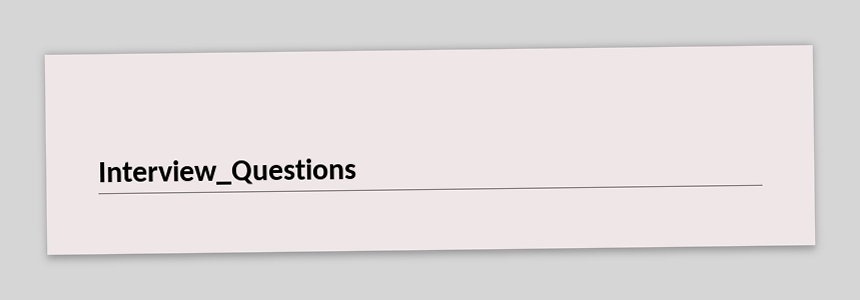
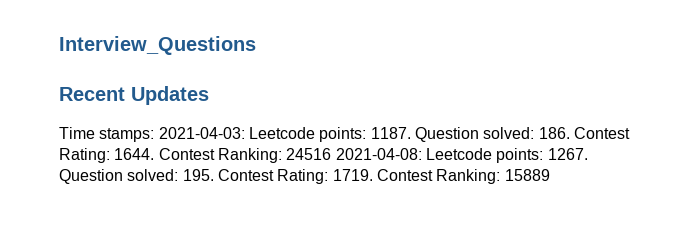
+ Recent Updates
+ Time stamps: 2021-04-03: Leetcode points: 1187. Question solved: 186. Contest Rating: 1644. Contest Ranking: 24516 2021-04-08: Leetcode points: 1267. Question solved: 195. Contest Rating: 1719. Contest Ranking: 15889

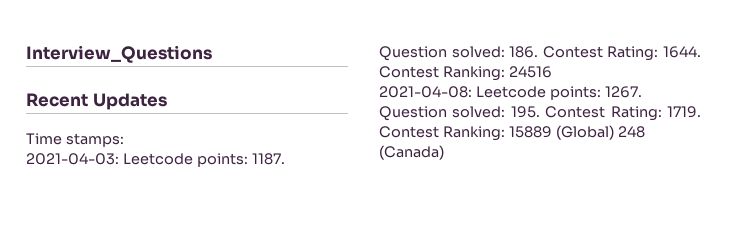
- Time stamps: 2021-04-03: Leetcode points: 1187.
+ Time stamps:
+ 2021-04-03: Leetcode points: 1187.
- Contest Ranking: 24516 2021-04-08: Leetcode points: 1267.
+ Contest Ranking: 24516
+ 2021-04-08: Leetcode points: 1267.
- Contest Ranking: 15889
+ Contest Ranking: 15889 (Global) 248 (Canada)

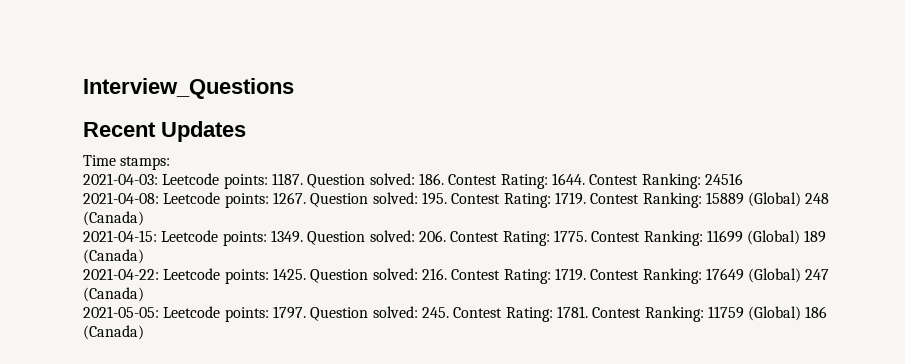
+ 2021-04-15: Leetcode points: 1349. Question solved: 206. Contest Rating: 1775. Contest Ranking: 11699 (Global) 189 (Canada)
+ 2021-04-22: Leetcode points: 1425. Question solved: 216. Contest Rating: 1719. Contest Ranking: 17649 (Global) 247 (Canada)
+ 2021-05-05: Leetcode points: 1797. Question solved: 245. Contest Rating: 1781. Contest Ranking: 11759 (Global) 186 (Canada)

